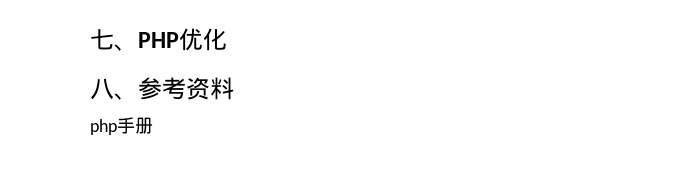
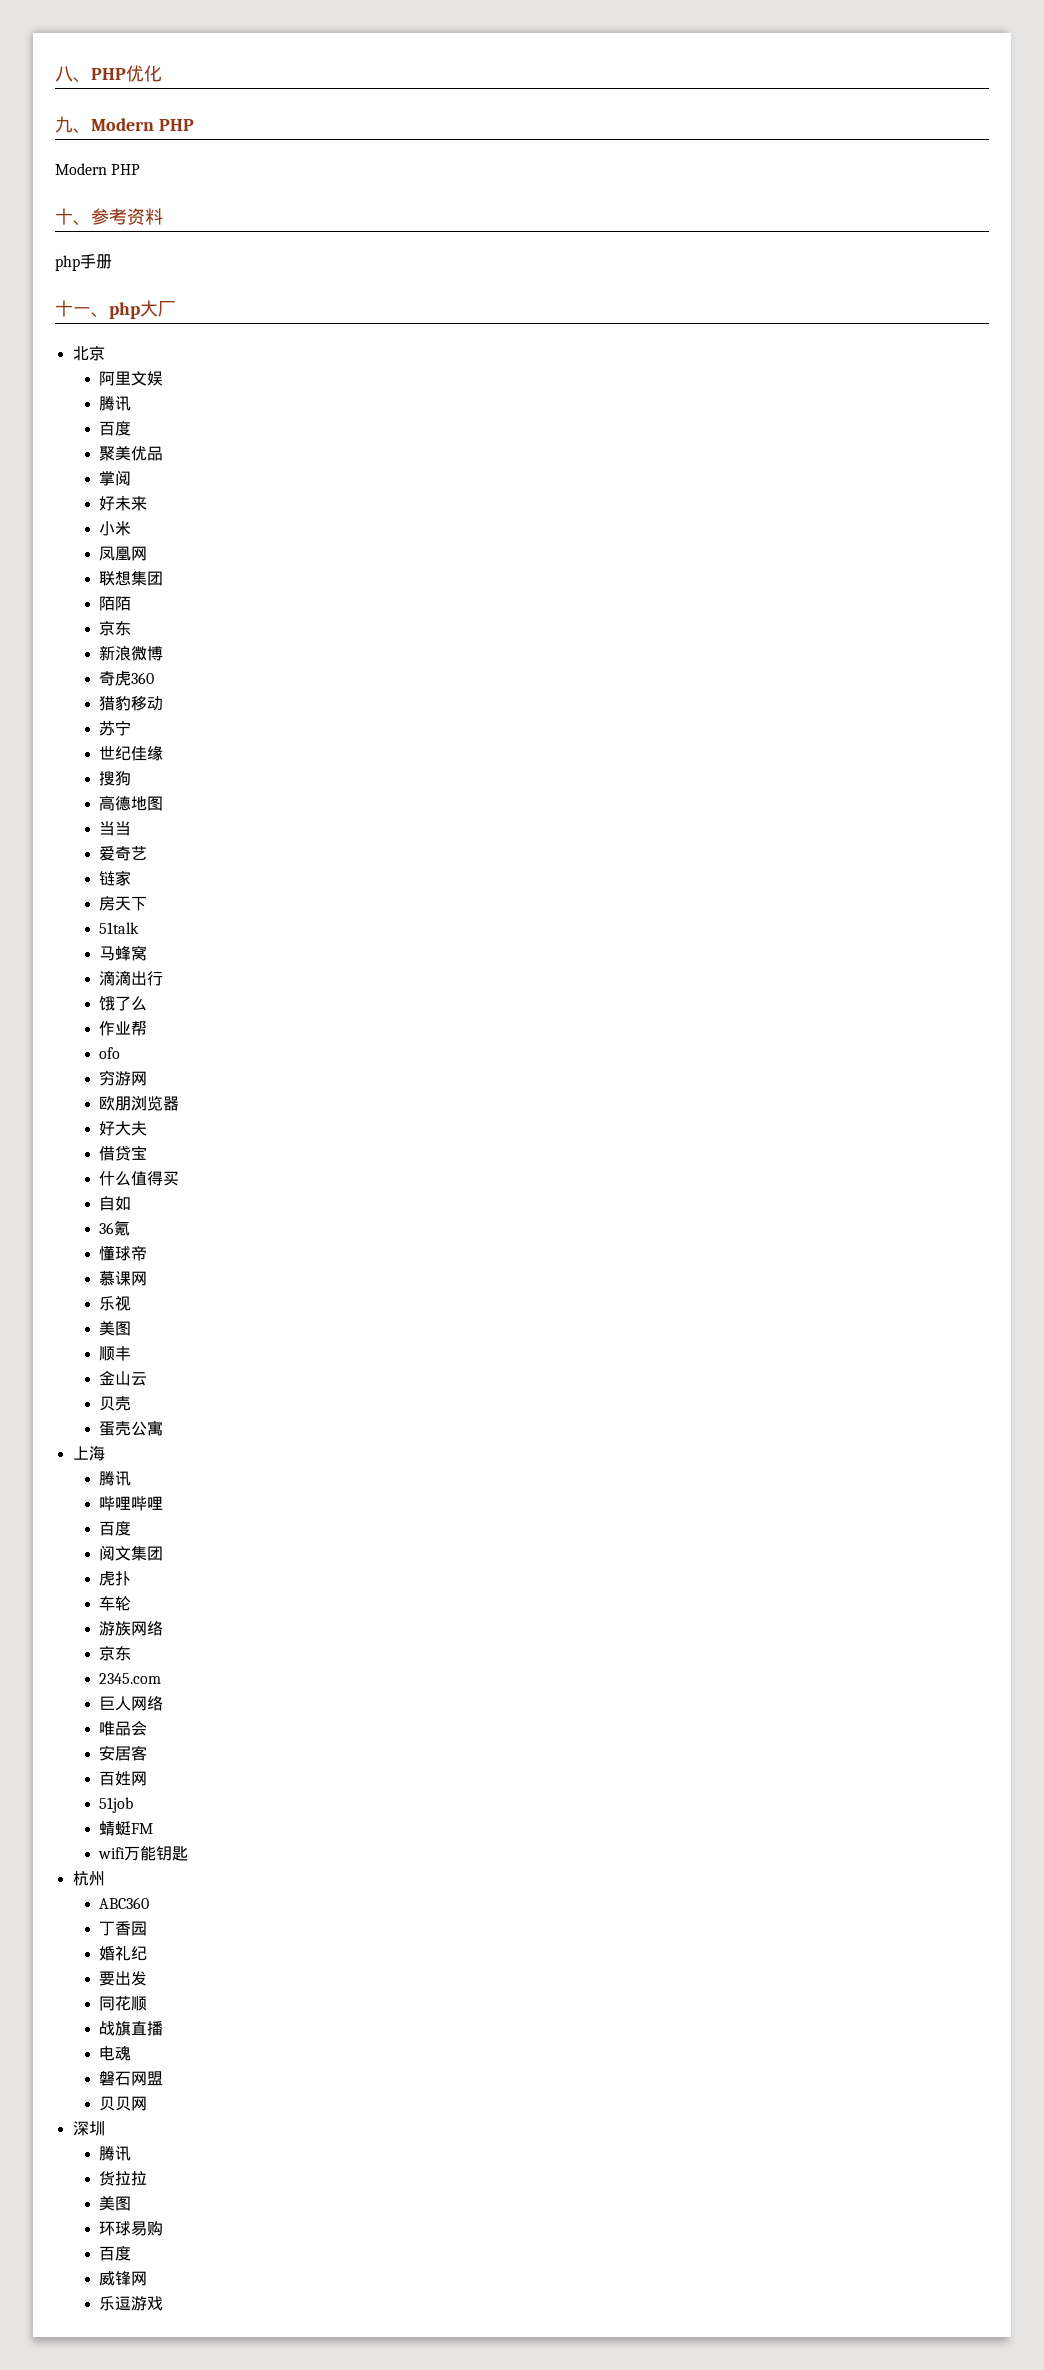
- 七、PHP优化
+ 八、PHP优化
- 八、参考资料
+ 九、Modern PHP
+ Modern PHP
+ 十、参考资料
+ 十一、php大厂
+ 北京
+ 阿里文娱
+ 腾讯
+ 百度
+ 聚美优品
+ 掌阅
+ 好未来
+ 小米
+ 凤凰网
+ 联想集团
+ 陌陌
+ 京东
+ 新浪微博
+ 奇虎360
+ 猎豹移动
+ 苏宁
+ 世纪佳缘
+ 搜狗
+ 高德地图
+ 当当
+ 爱奇艺
+ 链家
+ 房天下
+ 51talk
+ 马蜂窝
+ 滴滴出行
+ 饿了么
+ 作业帮
+ ofo
+ 穷游网
+ 欧朋浏览器
+ 好大夫
+ 借贷宝
+ 什么值得买
+ 自如
+ 36氪
+ 懂球帝
+ 慕课网
+ 乐视
+ 美图
+ 顺丰
+ 金山云
+ 贝壳
+ 蛋壳公寓
+ 上海
+ 腾讯
+ 哔哩哔哩
+ 百度
+ 阅文集团
+ 虎扑
+ 车轮
+ 游族网络
+ 京东
+ 2345.com
+ 巨人网络
+ 唯品会
+ 安居客
+ 百姓网
+ 51job
+ 蜻蜓FM
+ wifi万能钥匙
+ 杭州
+ ABC360
+ 丁香园
+ 婚礼纪
+ 要出发
+ 同花顺
+ 战旗直播
+ 电魂
+ 磐石网盟
+ 贝贝网
+ 深圳
+ 腾讯
+ 货拉拉
+ 美图
+ 环球易购
+ 百度
+ 威锋网
+ 乐逗游戏

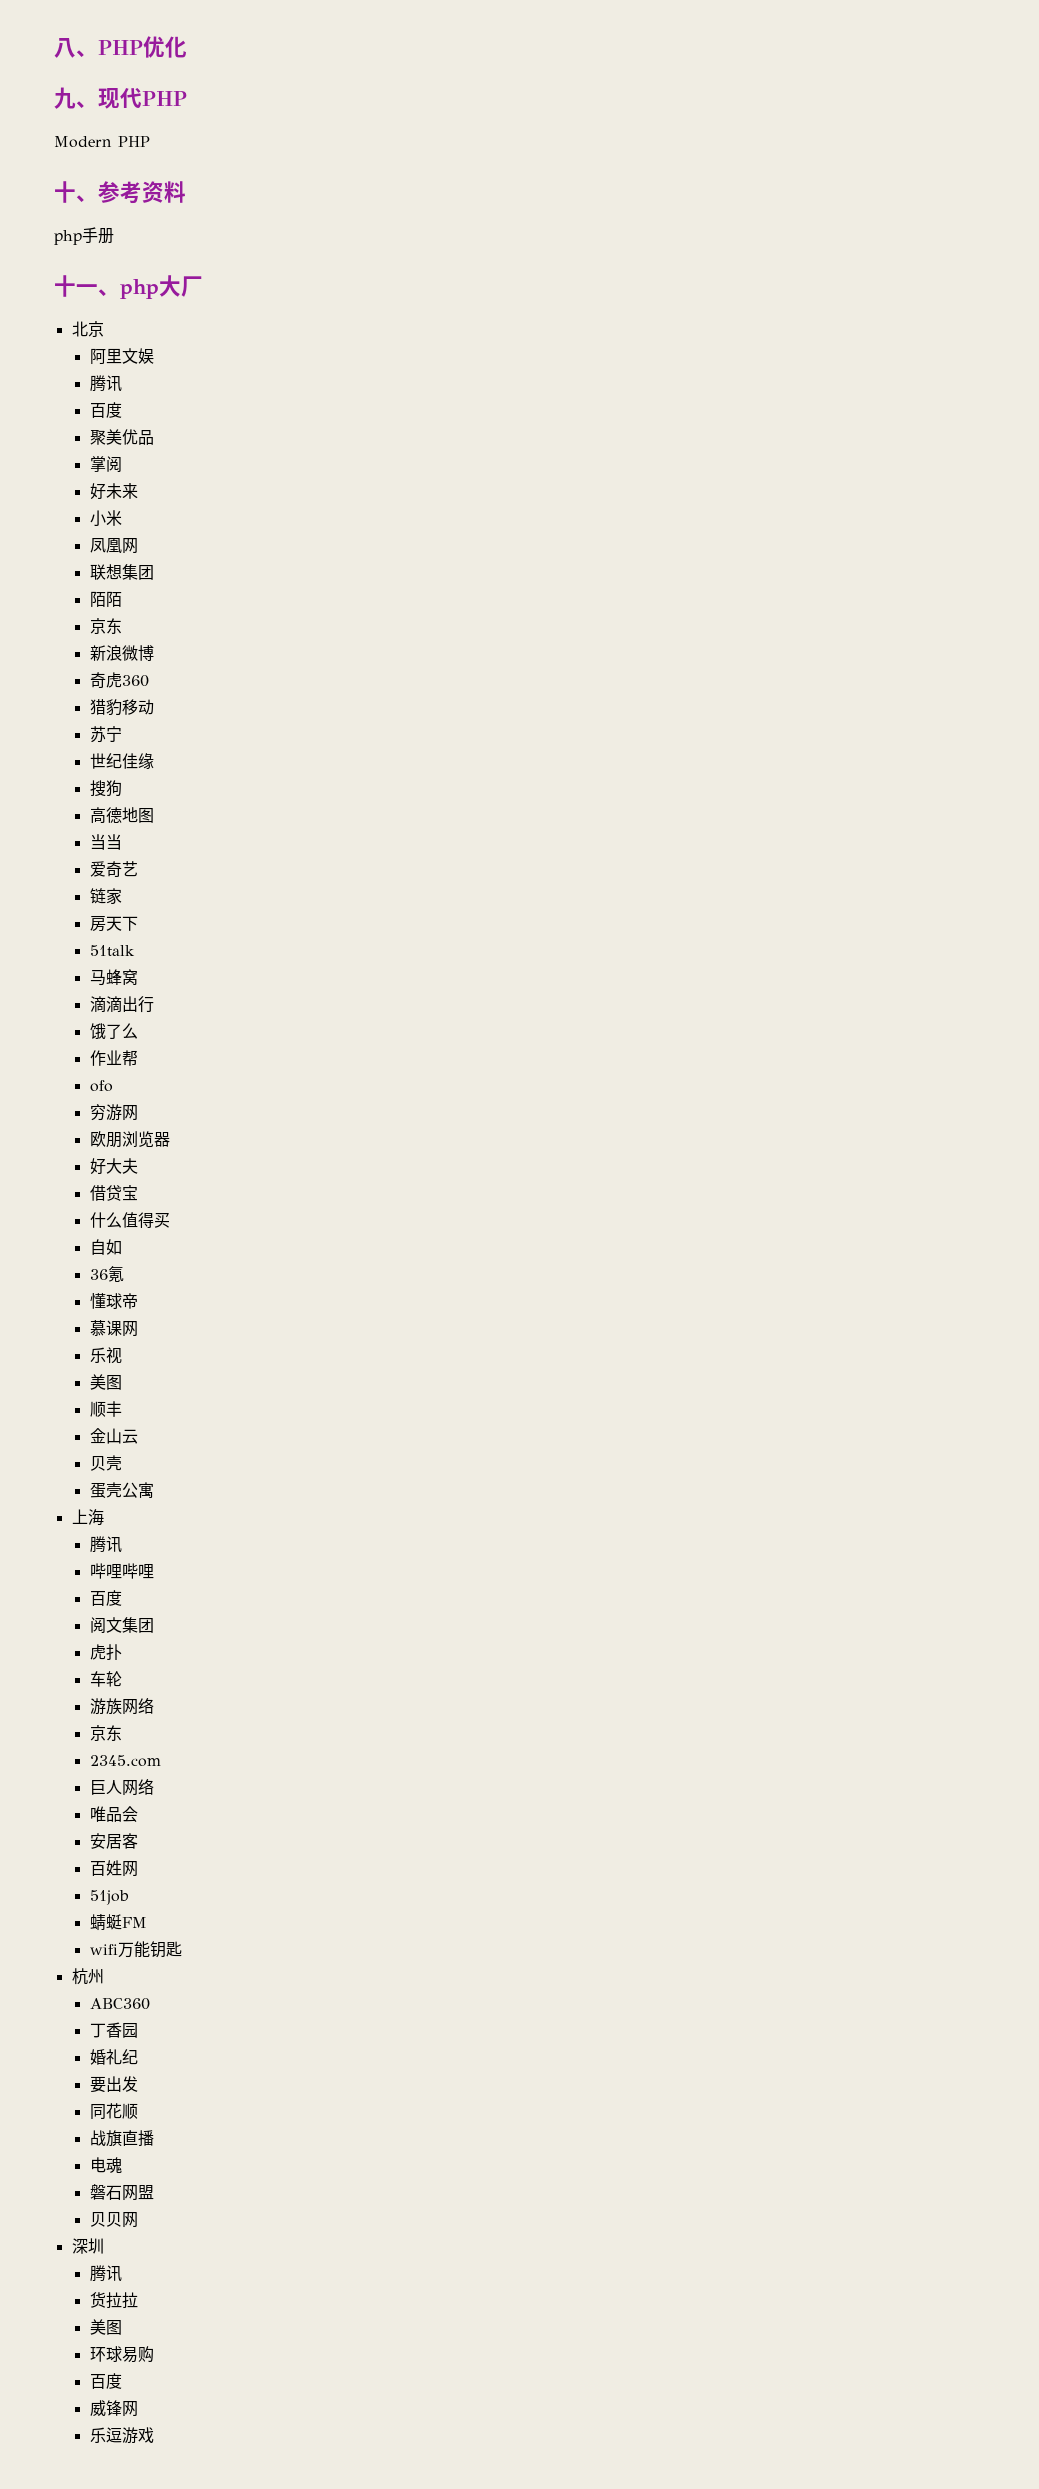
- 九、Modern PHP
+ 九、现代PHP

